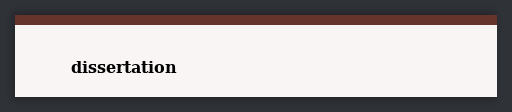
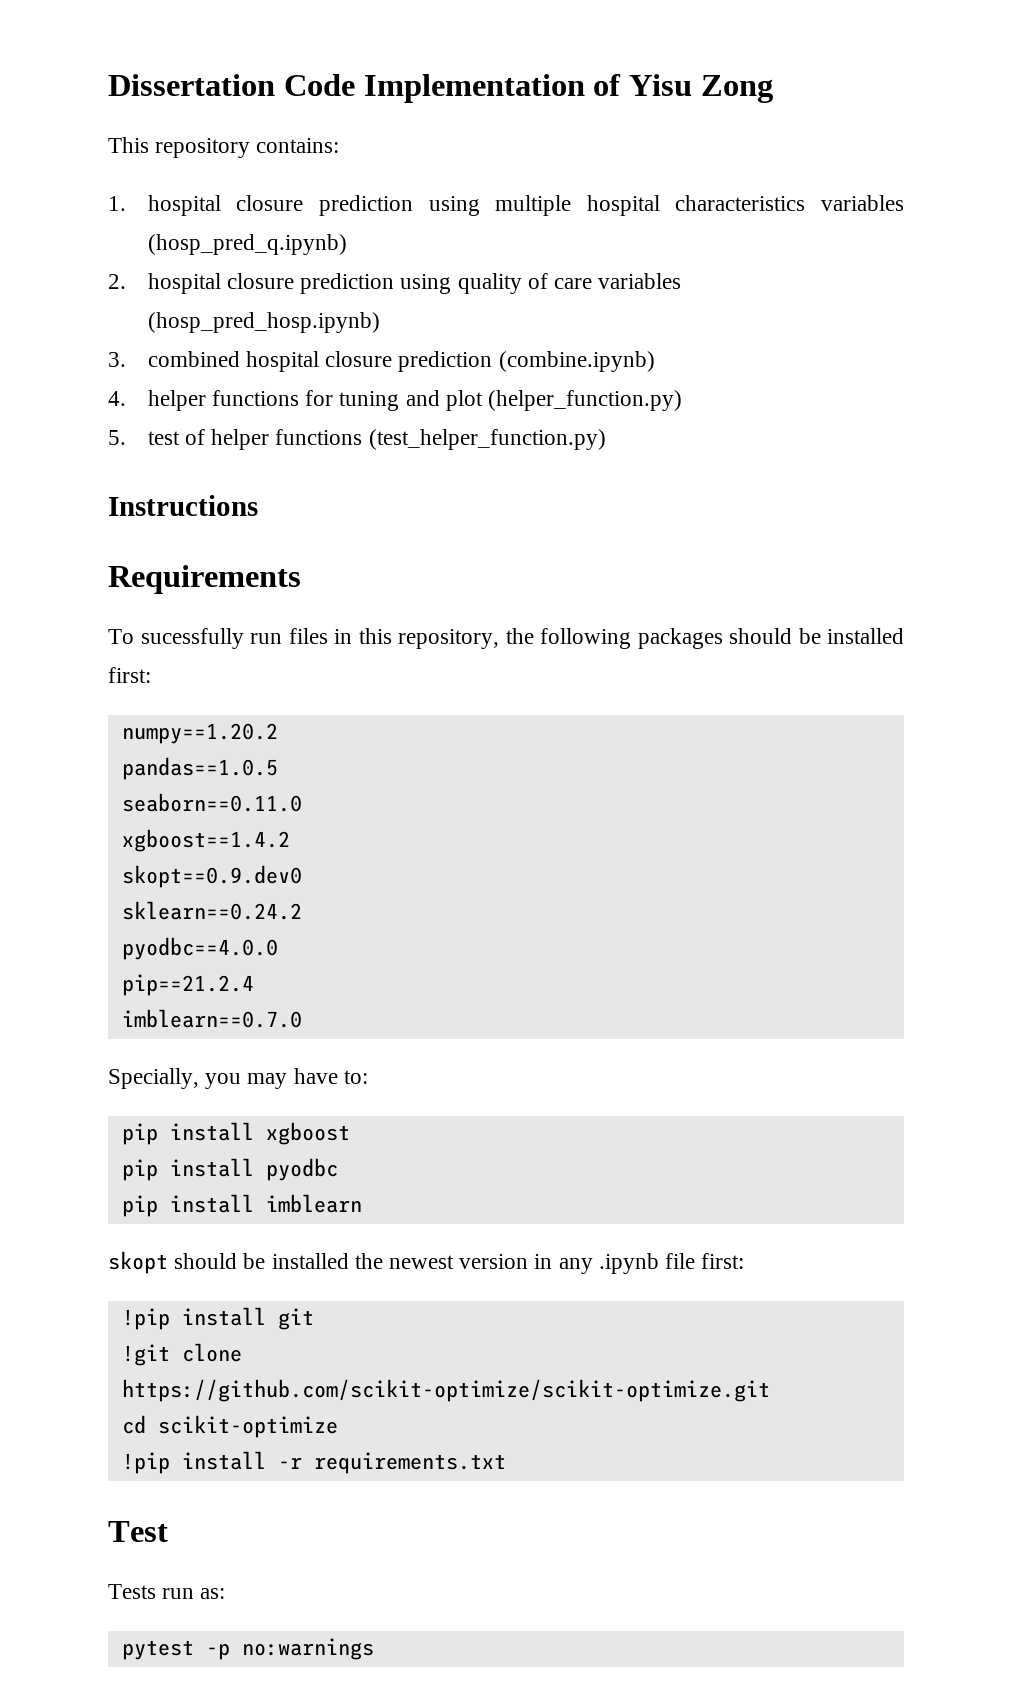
- dissertation
+ Dissertation Code Implementation of Yisu Zong
+ This repository contains:
+ 1. hospital closure prediction using multiple hospital characteristics variables (hosp_pred_q.ipynb)
+ 2. hospital closure prediction using quality of care variables (hosp_pred_hosp.ipynb)
+ 3. combined hospital closure prediction (combine.ipynb)
+ 4. helper functions for tuning and plot (helper_function.py)
+ 5. test of helper functions (test_helper_function.py)
+ Instructions
+ Requirements
+ To sucessfully run files in this repository, the following packages should be installed first:
+ numpy==1.20.2
+ pandas==1.0.5
+ seaborn==0.11.0
+ xgboost==1.4.2
+ skopt==0.9.dev0
+ sklearn==0.24.2
+ pyodbc==4.0.0
+ pip==21.2.4
+ imblearn==0.7.0
+ Specially, you may have to:
+ pip install xgboost
+ pip install pyodbc
+ pip install imblearn
+ skopt should be installed the newest version in any .ipynb file first:
+ !pip install git
+ !git clone https://github.com/scikit-optimize/scikit-optimize.git
+ cd scikit-optimize
+ !pip install -r requirements.txt
+ Test
+ Tests run as:
+ pytest -p no:warnings

